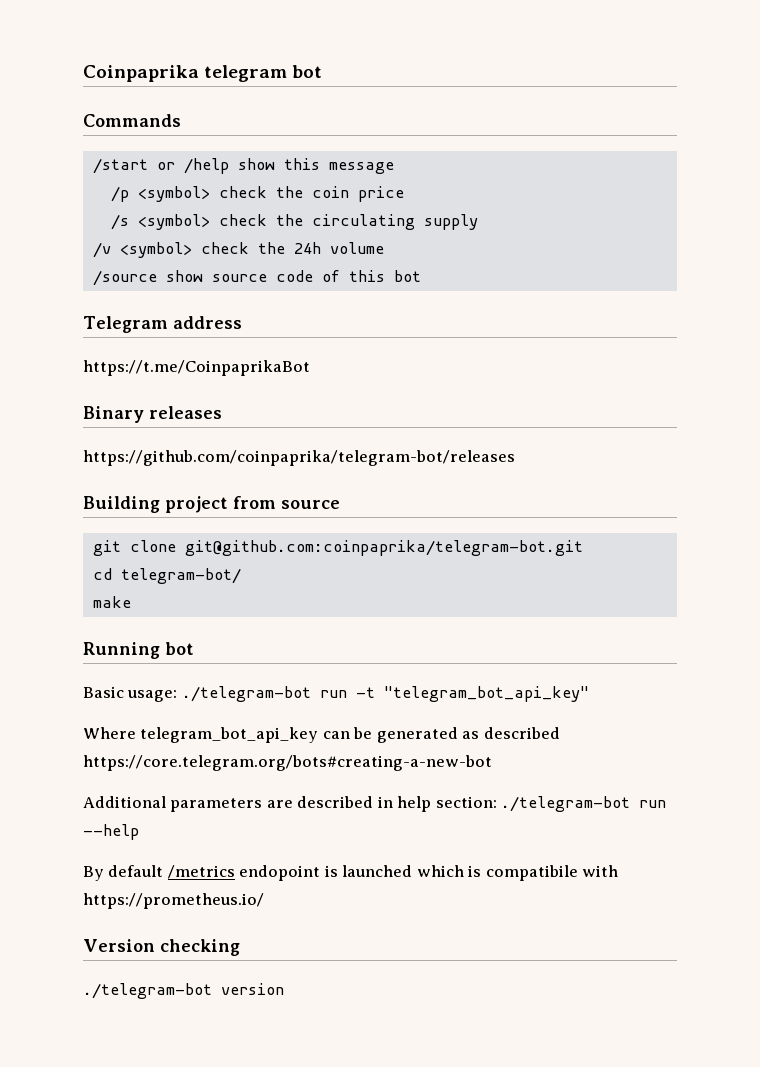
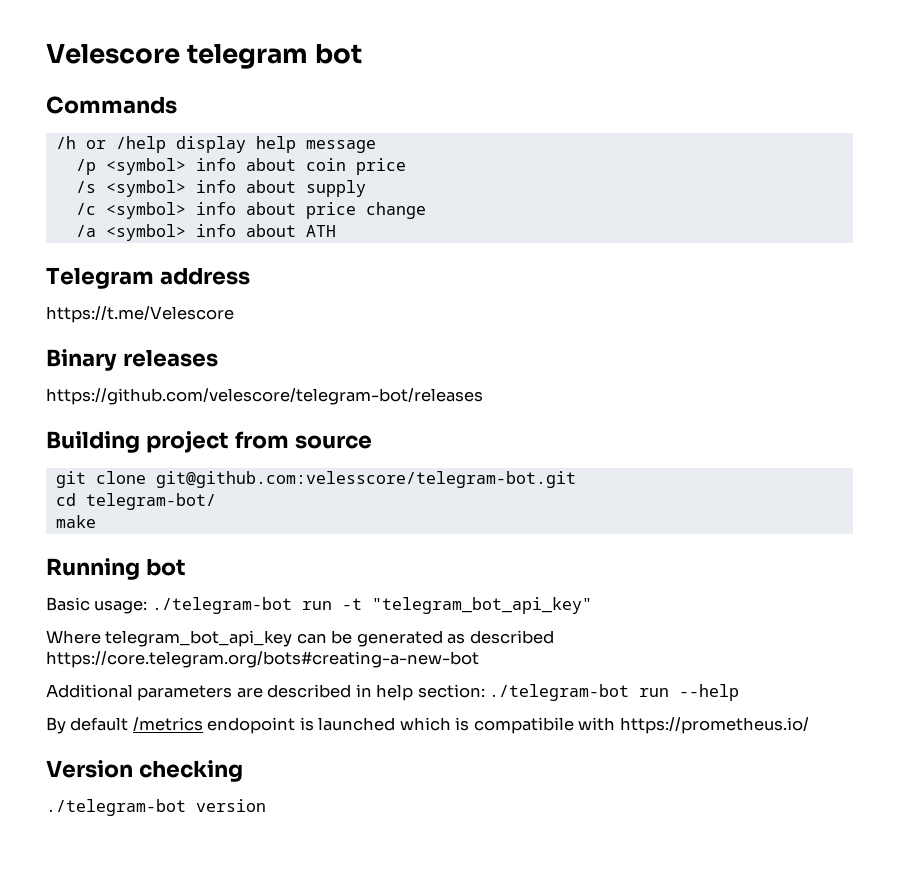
- Coinpaprika telegram bot
+ Velescore telegram bot
- /start or /help show this message
+ /h or /help display help message
- /p <symbol> check the coin price
+ /p <symbol> info about coin price
- /s <symbol> check the circulating supply
- /v <symbol> check the 24h volume
- /source show source code of this bot
+ /s <symbol> info about supply
+ /c <symbol> info about price change
+ /a <symbol> info about ATH
- https://t.me/CoinpaprikaBot
+ https://t.me/Velescore
- https://github.com/coinpaprika/telegram-bot/releases
+ https://github.com/velescore/telegram-bot/releases
- git clone git@github.com:coinpaprika/telegram-bot.git
+ git clone git@github.com:velesscore/telegram-bot.git

